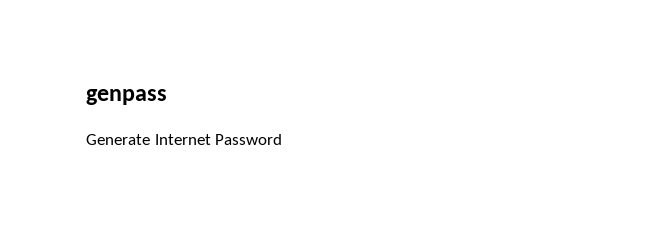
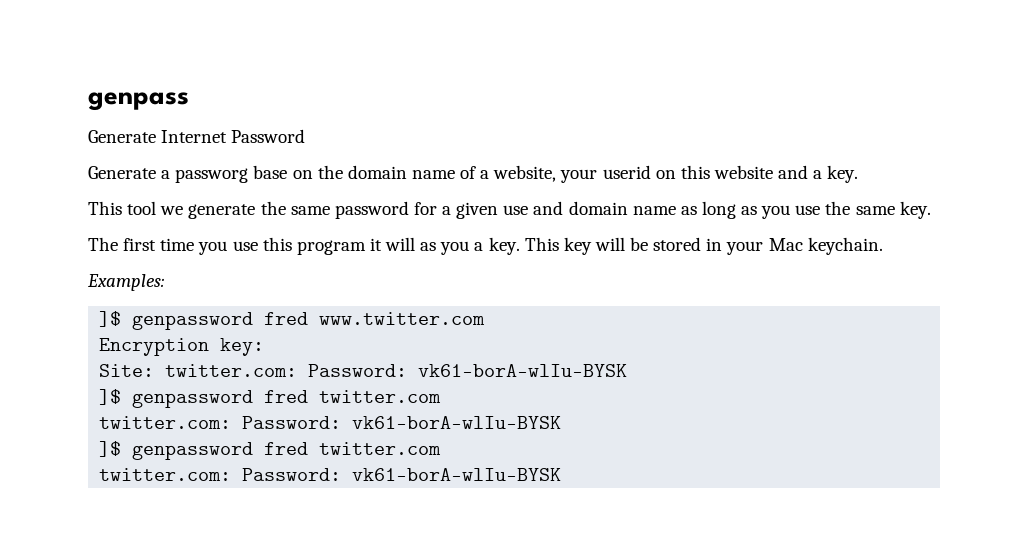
+ Generate a passworg base on the domain name of a website, your userid on this website and a key.
+ This tool we generate the same password for a given use and domain name as long as you use the same key.
+ The first time you use this program it will as you a key. This key will be stored in your Mac keychain.
+ Examples:
+ ]$ genpassword fred www.twitter.com
+ Encryption key:
+ Site: twitter.com: Password: vk61-borA-wlIu-BYSK
+ ]$ genpassword fred twitter.com
+ twitter.com: Password: vk61-borA-wlIu-BYSK
+ ]$ genpassword fred twitter.com
+ twitter.com: Password: vk61-borA-wlIu-BYSK

